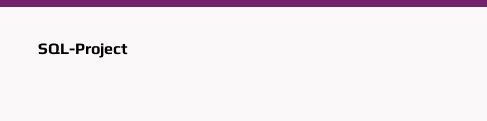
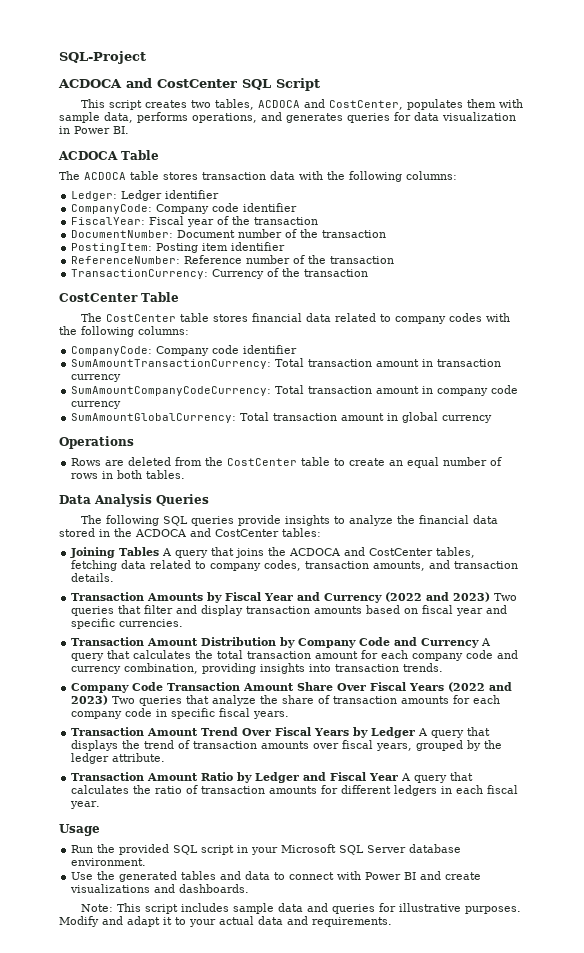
+ ACDOCA and CostCenter SQL Script
+ This script creates two tables, ACDOCA and CostCenter, populates them with sample data, performs operations, and generates queries for data visualization in Power BI.
+ ACDOCA Table
+ The ACDOCA table stores transaction data with the following columns:
+ Ledger: Ledger identifier
+ CompanyCode: Company code identifier
+ FiscalYear: Fiscal year of the transaction
+ DocumentNumber: Document number of the transaction
+ PostingItem: Posting item identifier
+ ReferenceNumber: Reference number of the transaction
+ TransactionCurrency: Currency of the transaction
+ CostCenter Table
+ The CostCenter table stores financial data related to company codes with the following columns:
+ CompanyCode: Company code identifier
+ SumAmountTransactionCurrency: Total transaction amount in transaction currency
+ SumAmountCompanyCodeCurrency: Total transaction amount in company code currency
+ SumAmountGlobalCurrency: Total transaction amount in global currency
+ Operations
+ Rows are deleted from the CostCenter table to create an equal number of rows in both tables.
+ Data Analysis Queries
+ The following SQL queries provide insights to analyze the financial data stored in the ACDOCA and CostCenter tables:
+ Joining Tables A query that joins the ACDOCA and CostCenter tables, fetching data related to company codes, transaction amounts, and transaction details.
+ Transaction Amounts by Fiscal Year and Currency (2022 and 2023) Two queries that filter and display transaction amounts based on fiscal year and specific currencies.
+ Transaction Amount Distribution by Company Code and Currency A query that calculates the total transaction amount for each company code and currency combination, providing insights into transaction trends.
+ Company Code Transaction Amount Share Over Fiscal Years (2022 and 2023) Two queries that analyze the share of transaction amounts for each company code in specific fiscal years.
+ Transaction Amount Trend Over Fiscal Years by Ledger A query that displays the trend of transaction amounts over fiscal years, grouped by the ledger attribute.
+ Transaction Amount Ratio by Ledger and Fiscal Year A query that calculates the ratio of transaction amounts for different ledgers in each fiscal year.
+ Usage
+ Run the provided SQL script in your Microsoft SQL Server database environment.
+ Use the generated tables and data to connect with Power BI and create visualizations and dashboards.
+ Note: This script includes sample data and queries for illustrative purposes. Modify and adapt it to your actual data and requirements.

